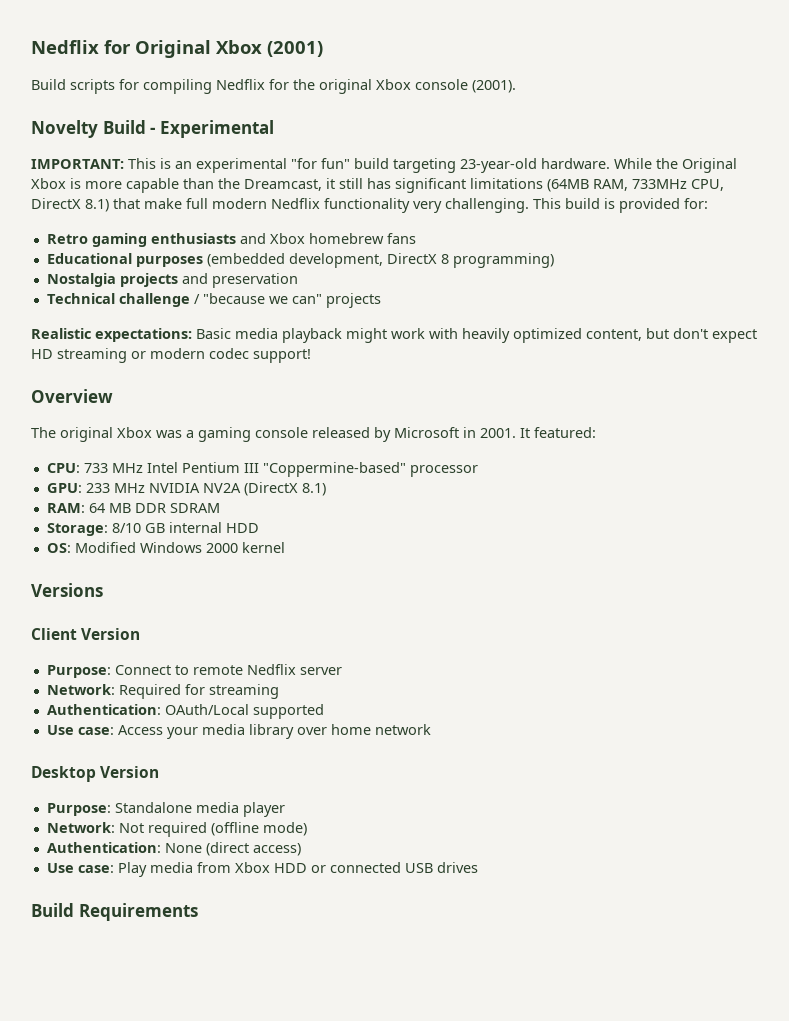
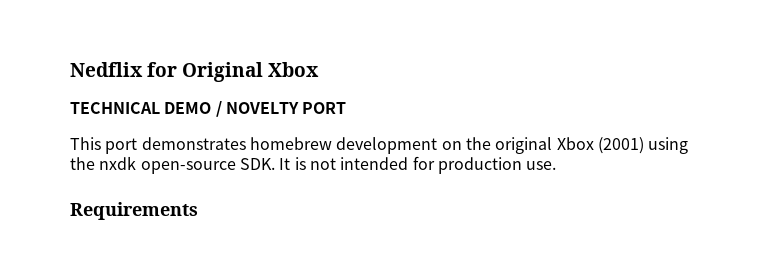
- Nedflix for Original Xbox (2001)
- Build scripts for compiling Nedflix for the original Xbox console (2001).
- Novelty Build - Experimental
- IMPORTANT: This is an experimental "for fun" build targeting 23-year-old hardware. While the Original Xbox is more capable than the Dreamcast, it still has significant limitations (64MB RAM, 733MHz CPU, DirectX 8.1) that make full modern Nedflix functionality very challenging. This build is provided for:
- Retro gaming enthusiasts and Xbox homebrew fans
- Educational purposes (embedded development, DirectX 8 programming)
- Nostalgia projects and preservation
- Technical challenge / "because we can" projects
- Realistic expectations: Basic media playback might work with heavily optimized content, but don't expect HD streaming or modern codec support!
- Overview
- The original Xbox was a gaming console released by Microsoft in 2001. It featured:
- CPU: 733 MHz Intel Pentium III "Coppermine-based" processor
- GPU: 233 MHz NVIDIA NV2A (DirectX 8.1)
- RAM: 64 MB DDR SDRAM
- Storage: 8/10 GB internal HDD
- OS: Modified Windows 2000 kernel
- Versions
- Client Version
- Purpose: Connect to remote Nedflix server
- Network: Required for streaming
- Authentication: OAuth/Local supported
- Use case: Access your media library over home network
- Desktop Version
- Purpose: Standalone media player
- Network: Not required (offline mode)
- Authentication: None (direct access)
- Use case: Play media from Xbox HDD or connected USB drives
- Build Requirements
+ Nedflix for Original Xbox
+ TECHNICAL DEMO / NOVELTY PORT
+ This port demonstrates homebrew development on the original Xbox (2001) using the nxdk open-source SDK. It is not intended for production use.
+ Requirements

